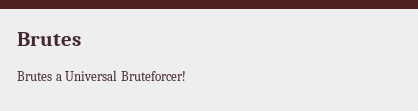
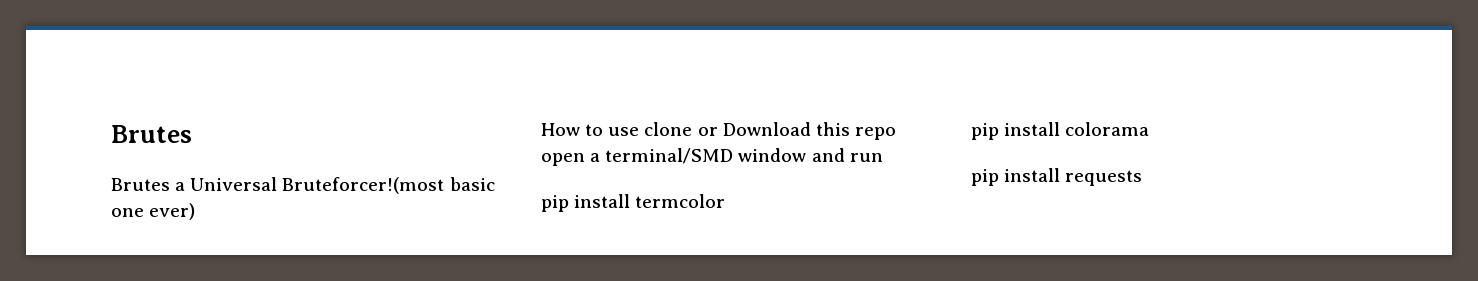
- Brutes a Universal Bruteforcer!
+ Brutes a Universal Bruteforcer!(most basic one ever)
+ How to use clone or Download this repo open a terminal/SMD window and run
+ pip install termcolor
+ pip install colorama
+ pip install requests

